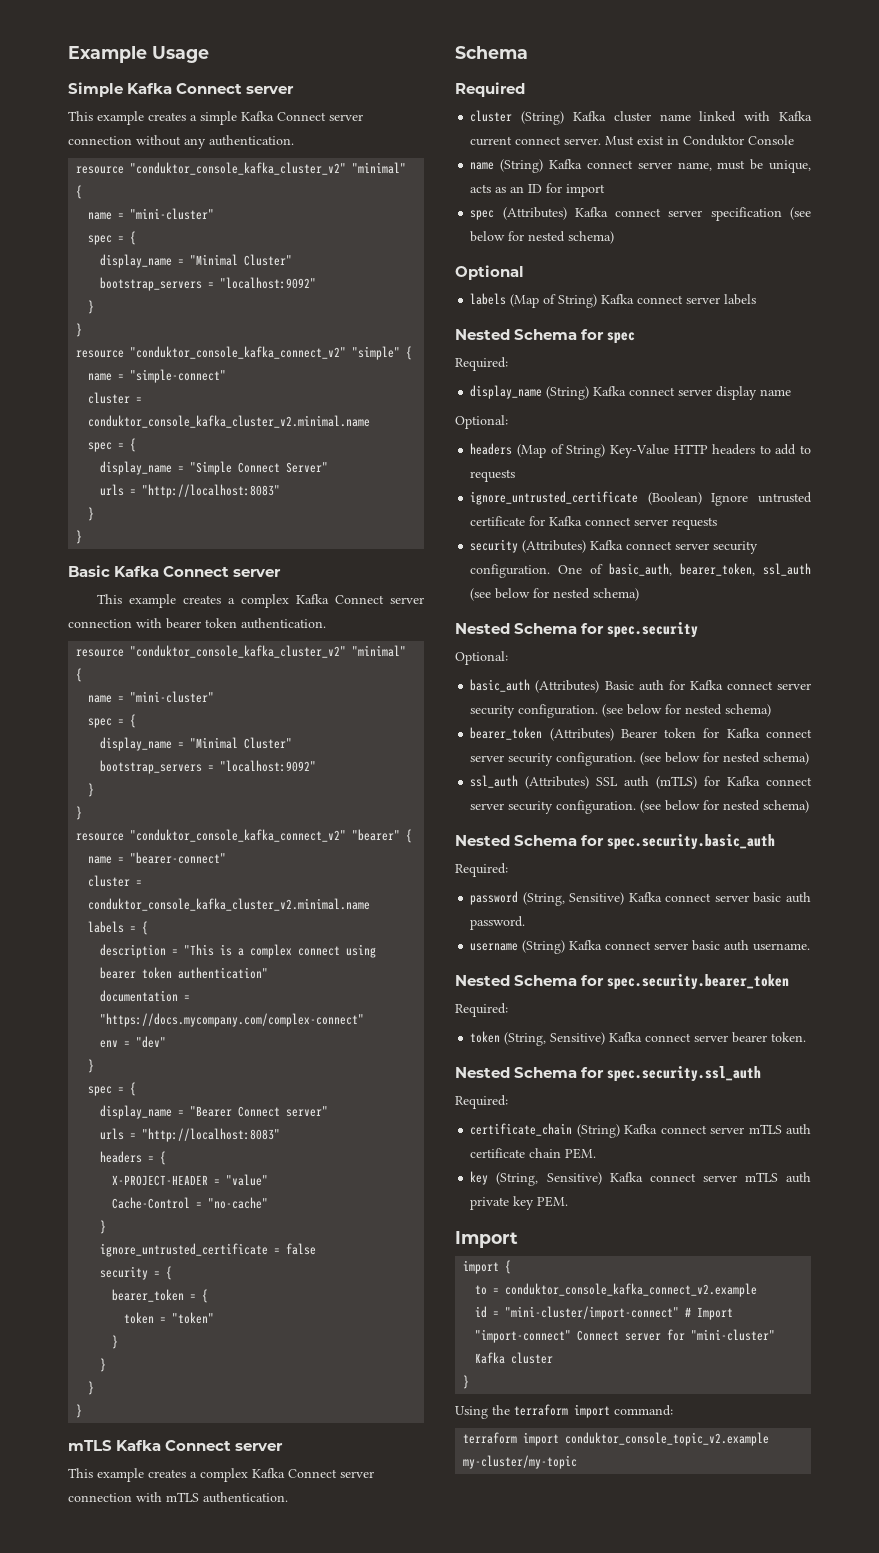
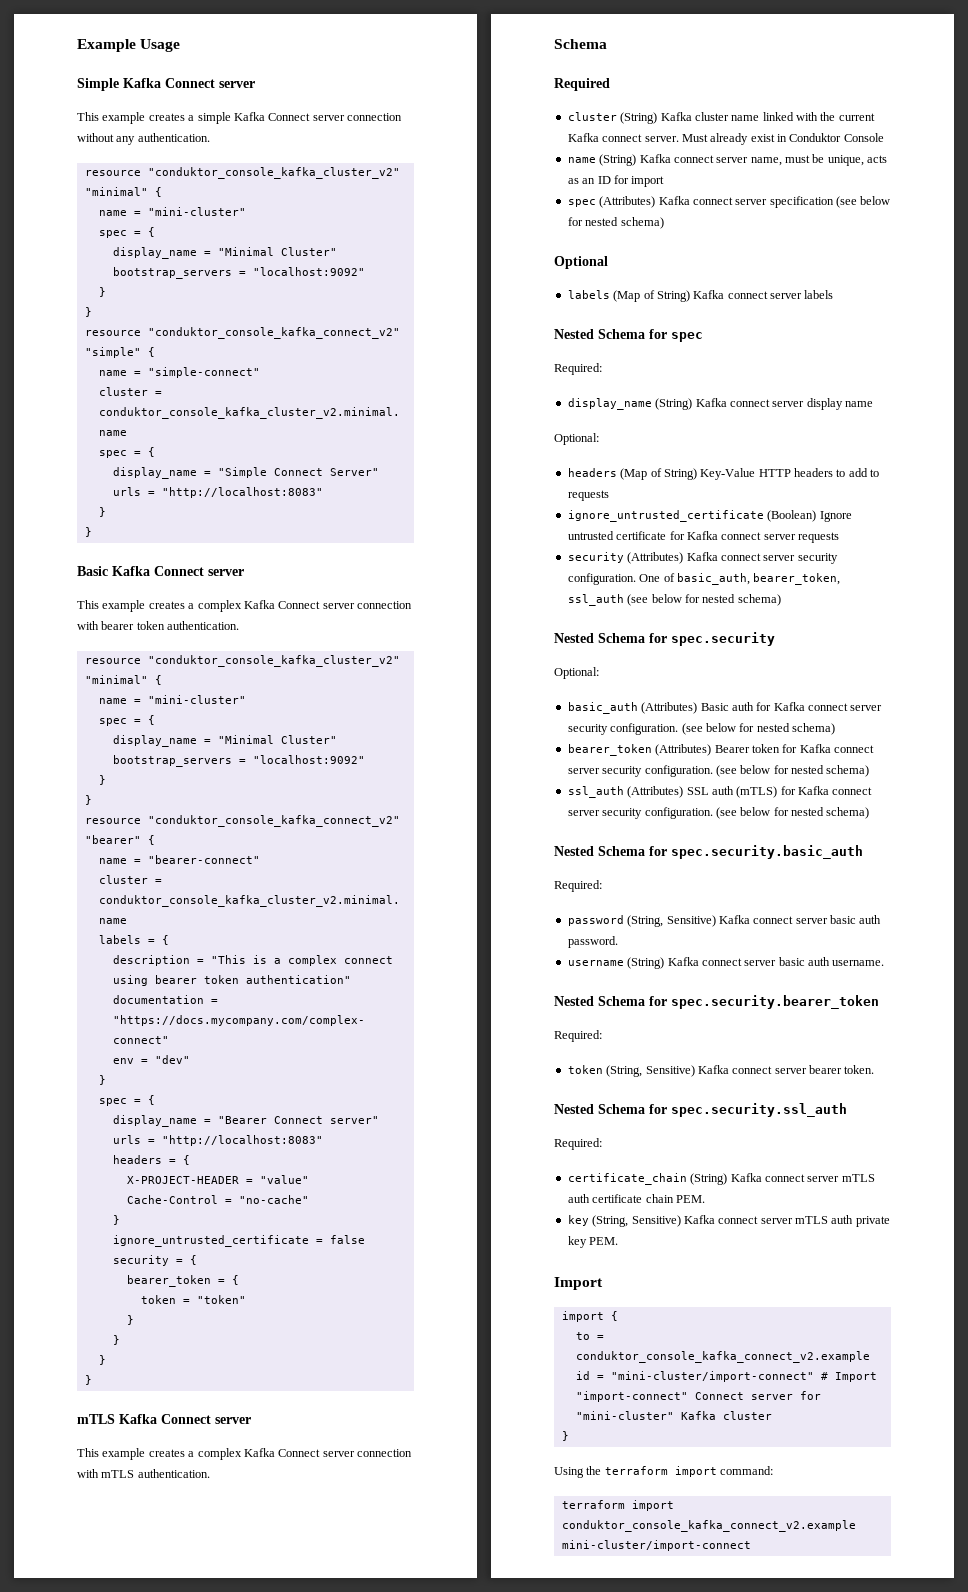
- cluster (String) Kafka cluster name linked with Kafka current connect server.
+ cluster (String) Kafka cluster name linked with the current Kafka connect server.
- Must exist in Conduktor Console
+ Must already exist in Conduktor Console
- terraform import conduktor_console_topic_v2.example my-cluster/my-topic
+ terraform import conduktor_console_kafka_connect_v2.example mini-cluster/import-connect

